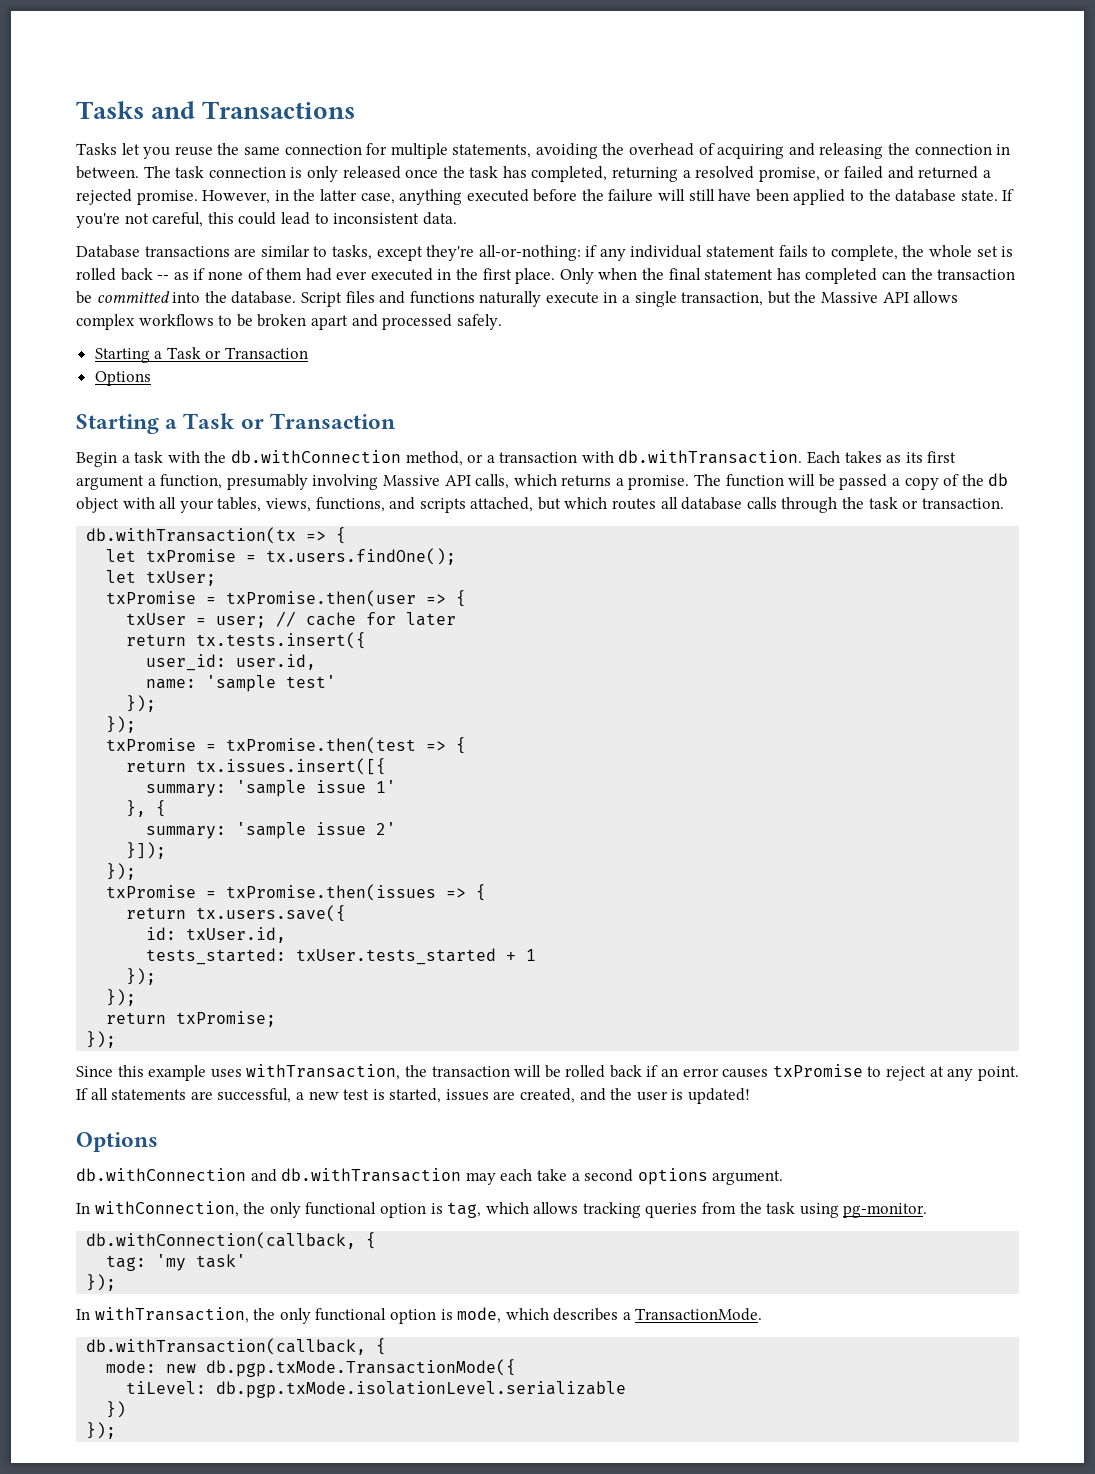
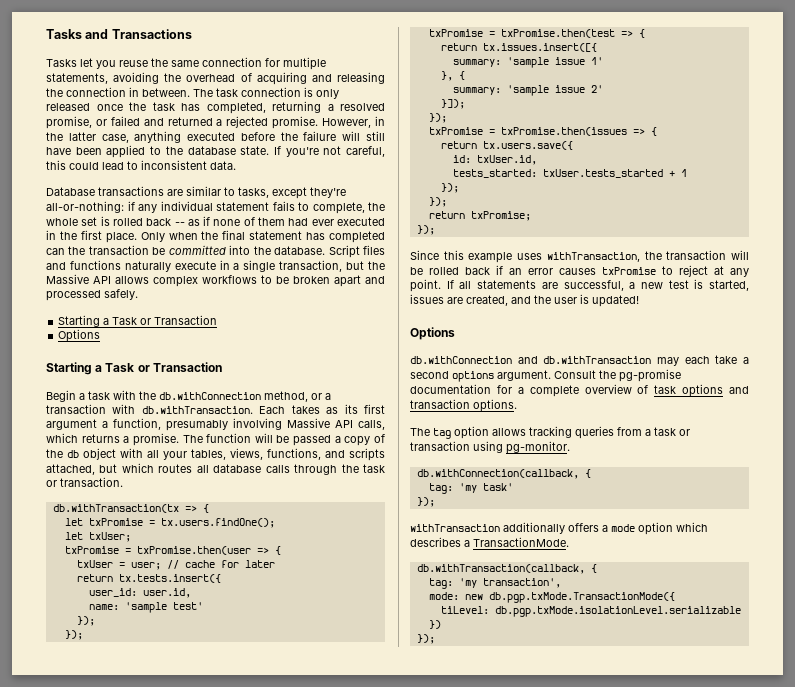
- db.withConnection and db.withTransaction may each take a second options argument.
- In withConnection, the only functional option is tag, which allows tracking queries from the task using pg-monitor.
+ db.withConnection and db.withTransaction may each take a second options argument. Consult the pg-promise documentation for a complete overview of task options and transaction options.
+ The tag option allows tracking queries from a task or transaction using pg-monitor.
- In withTransaction, the only functional option is mode, which describes a TransactionMode.
+ withTransaction additionally offers a mode option which describes a TransactionMode.
+ tag: 'my transaction',

